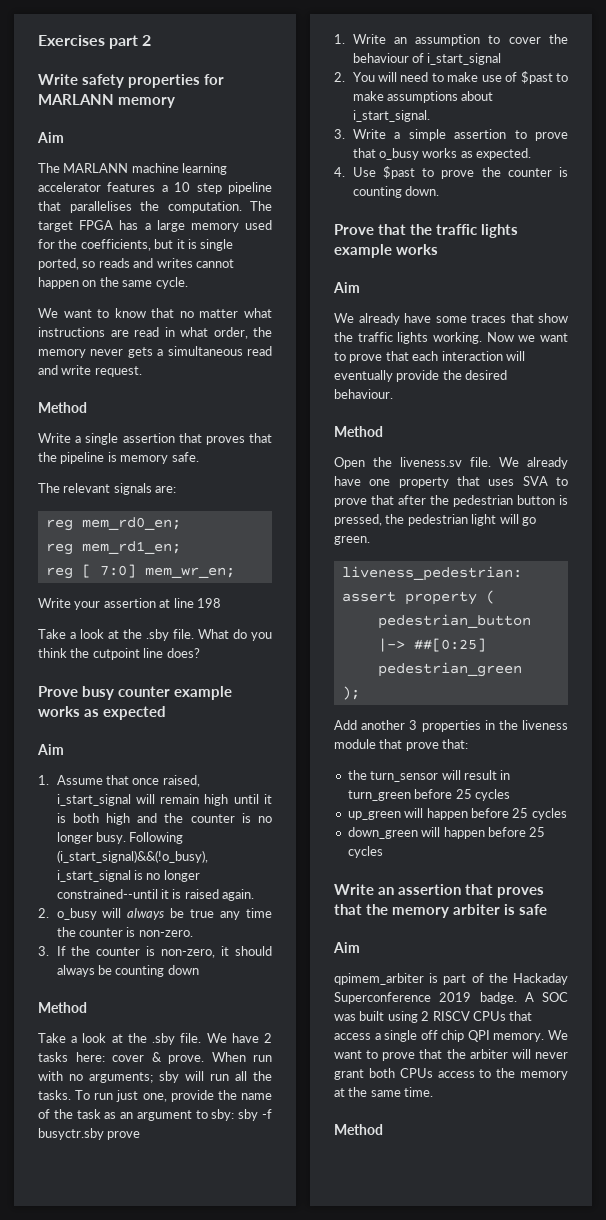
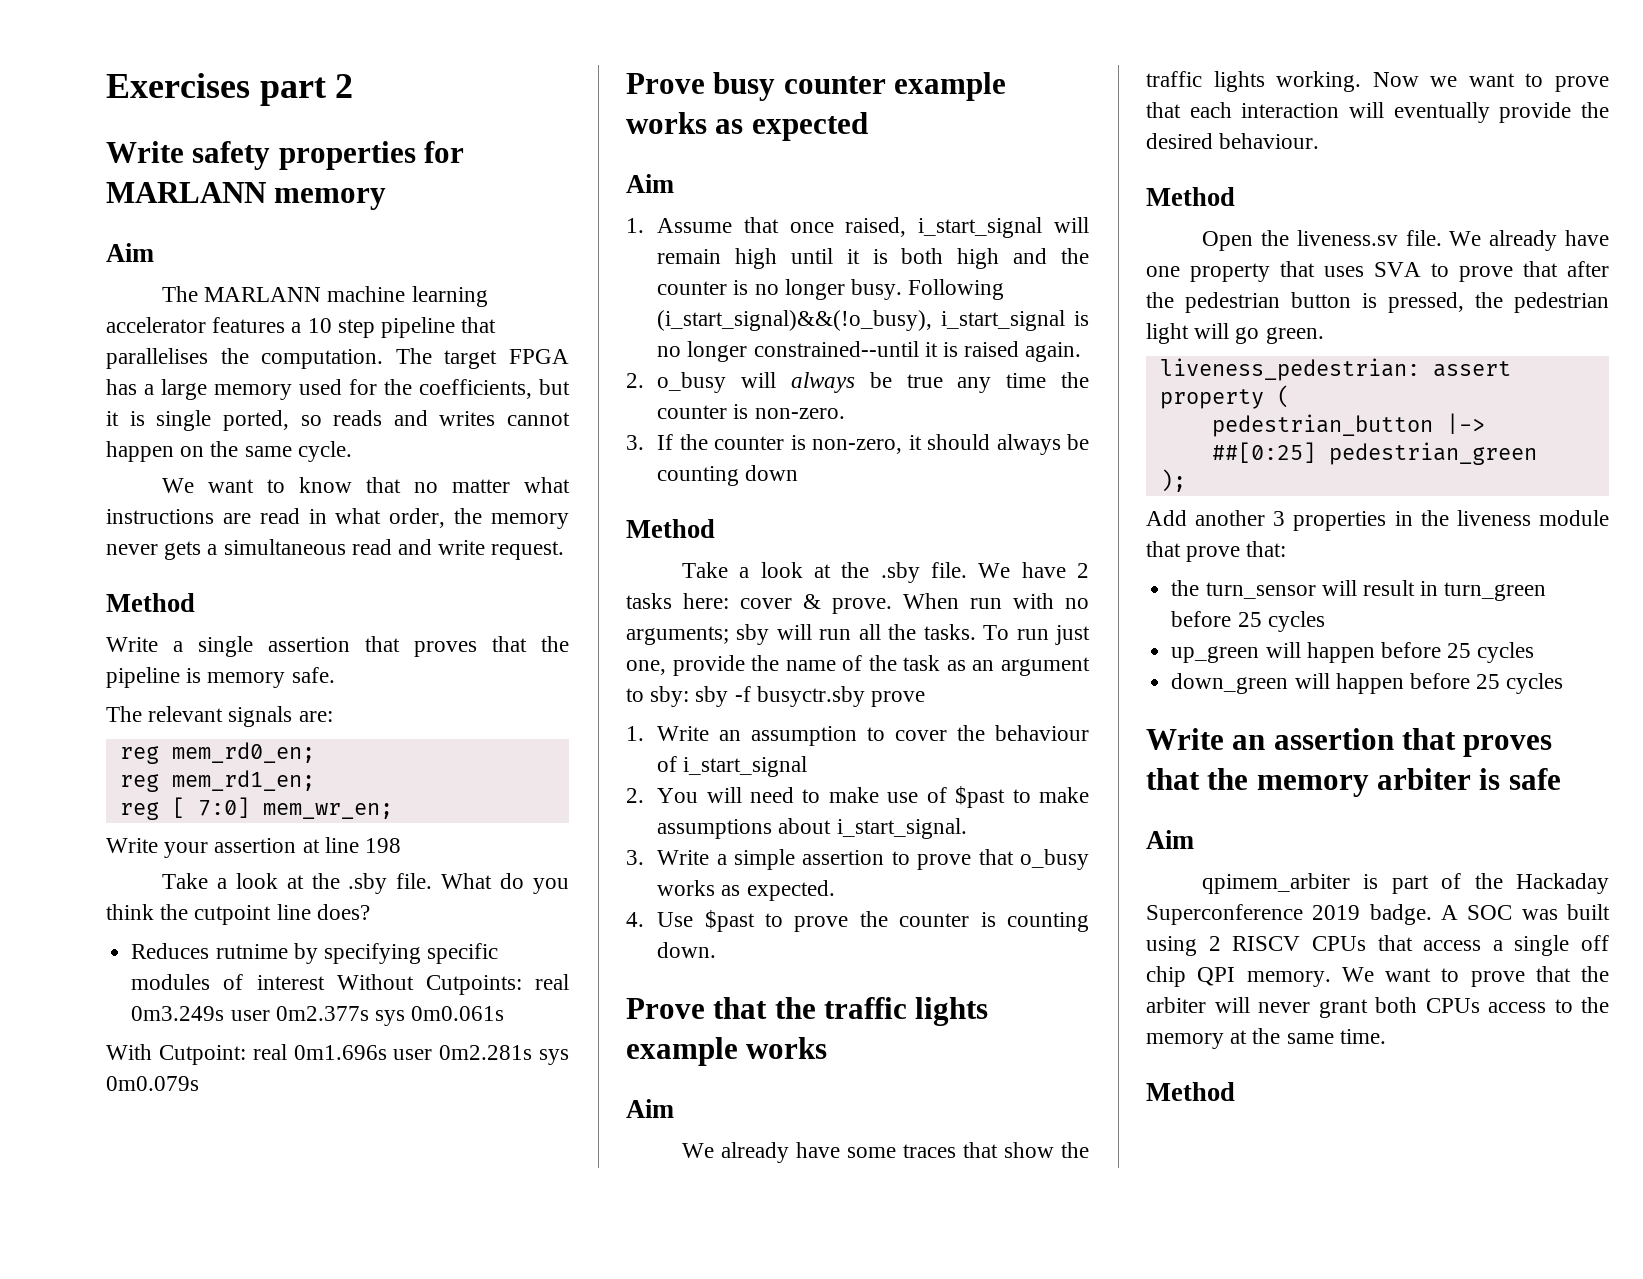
+ Reduces rutnime by specifying specific modules of interest Without Cutpoints: real 0m3.249s user 0m2.377s sys 0m0.061s
+ With Cutpoint: real 0m1.696s user 0m2.281s sys 0m0.079s

